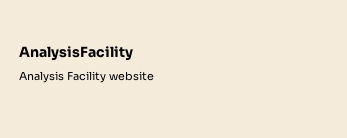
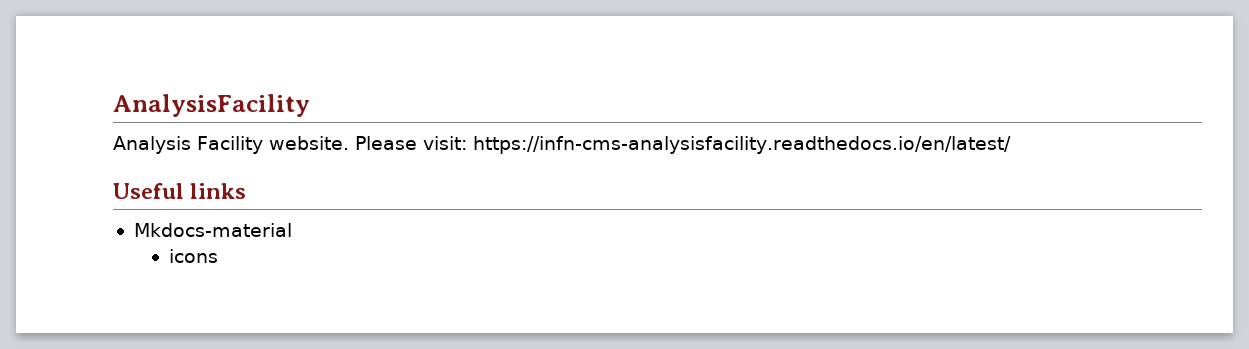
- Analysis Facility website
+ Analysis Facility website. Please visit: https://infn-cms-analysisfacility.readthedocs.io/en/latest/
+ Useful links
+ Mkdocs-material
+ icons

